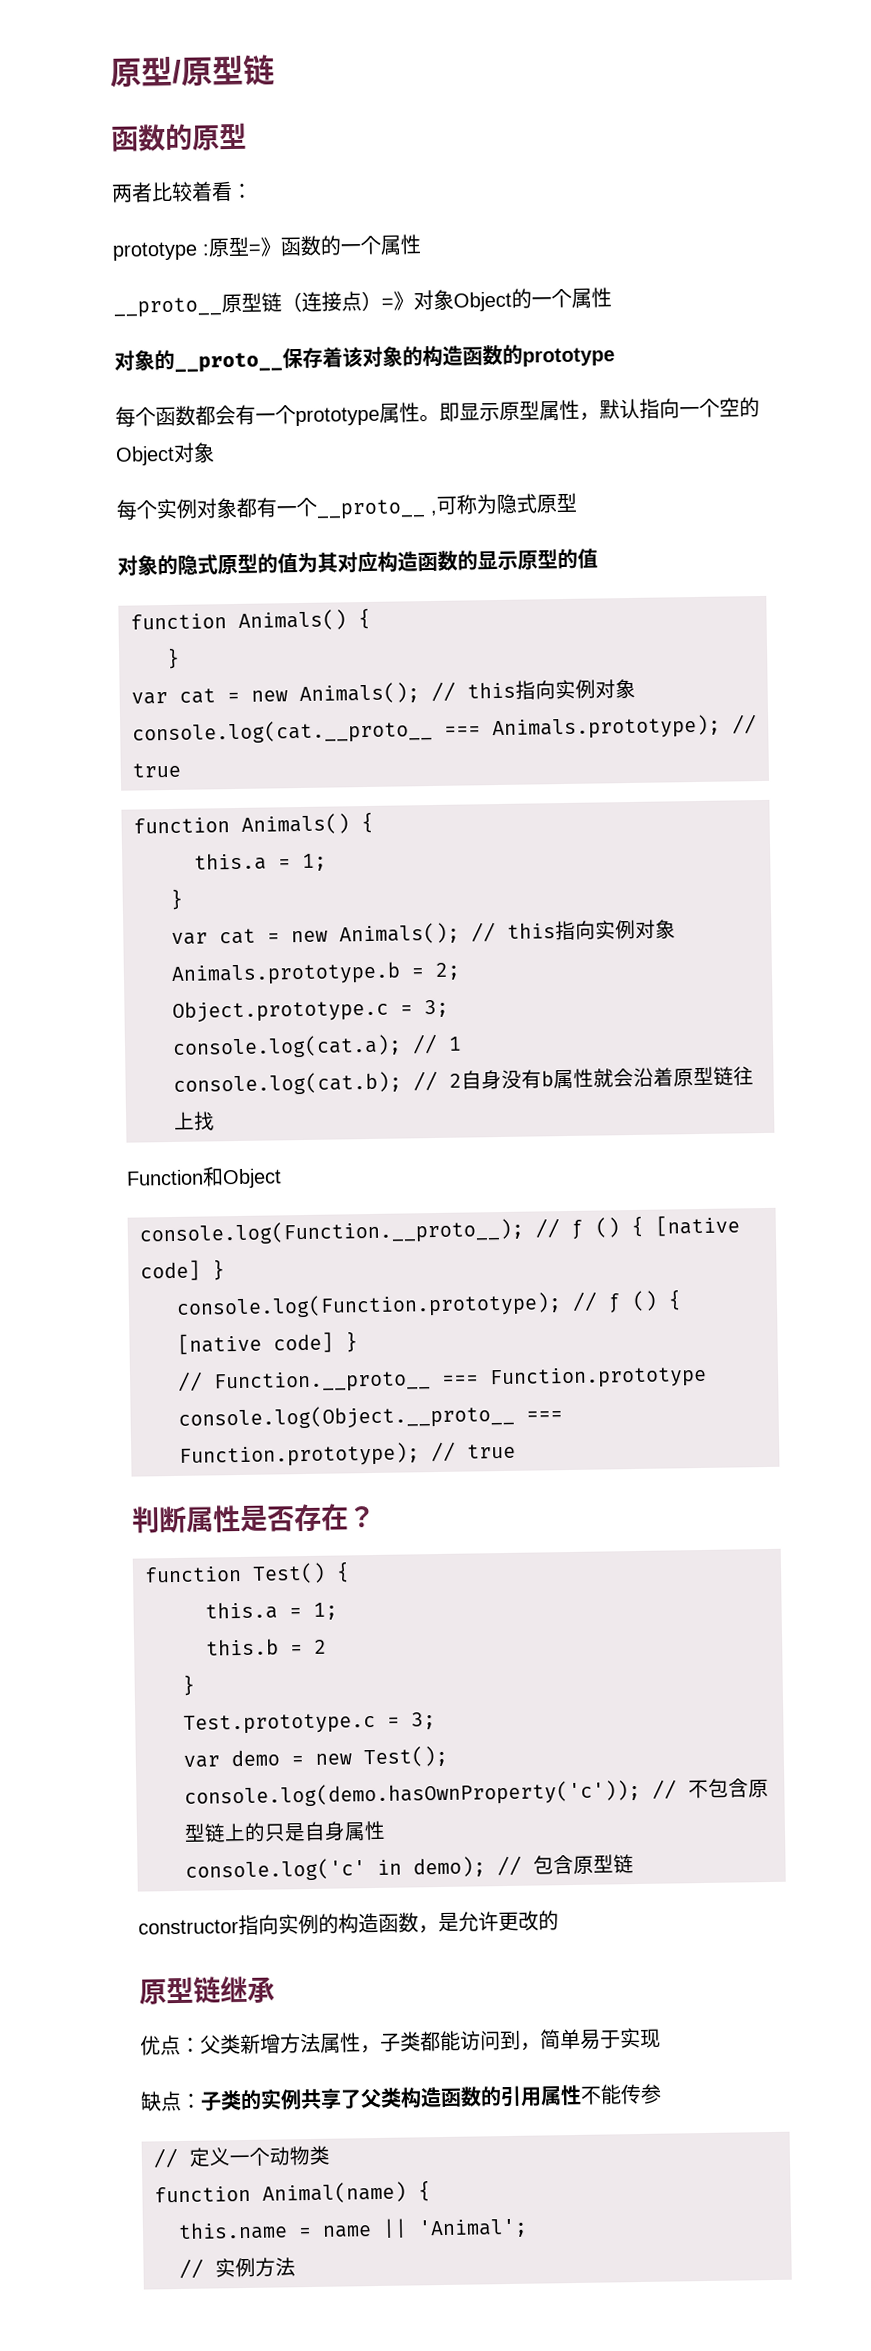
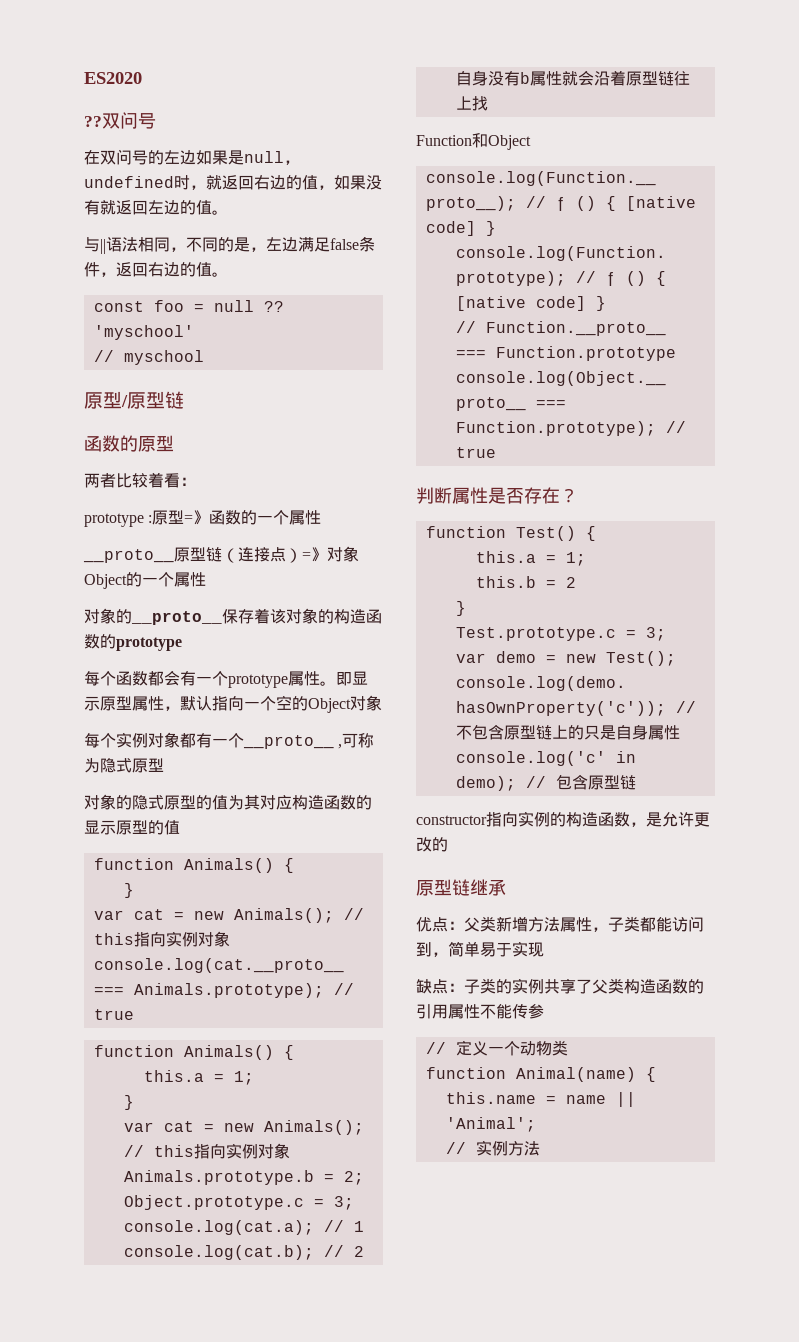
+ ES2020
+ ??双问号
+ 在双问号的左边如果是null，undefined时，就返回右边的值，如果没有就返回左边的值。
+ 与||语法相同，不同的是，左边满足false条件，返回右边的值。
+ const foo = null ?? 'myschool'
+ // myschool

